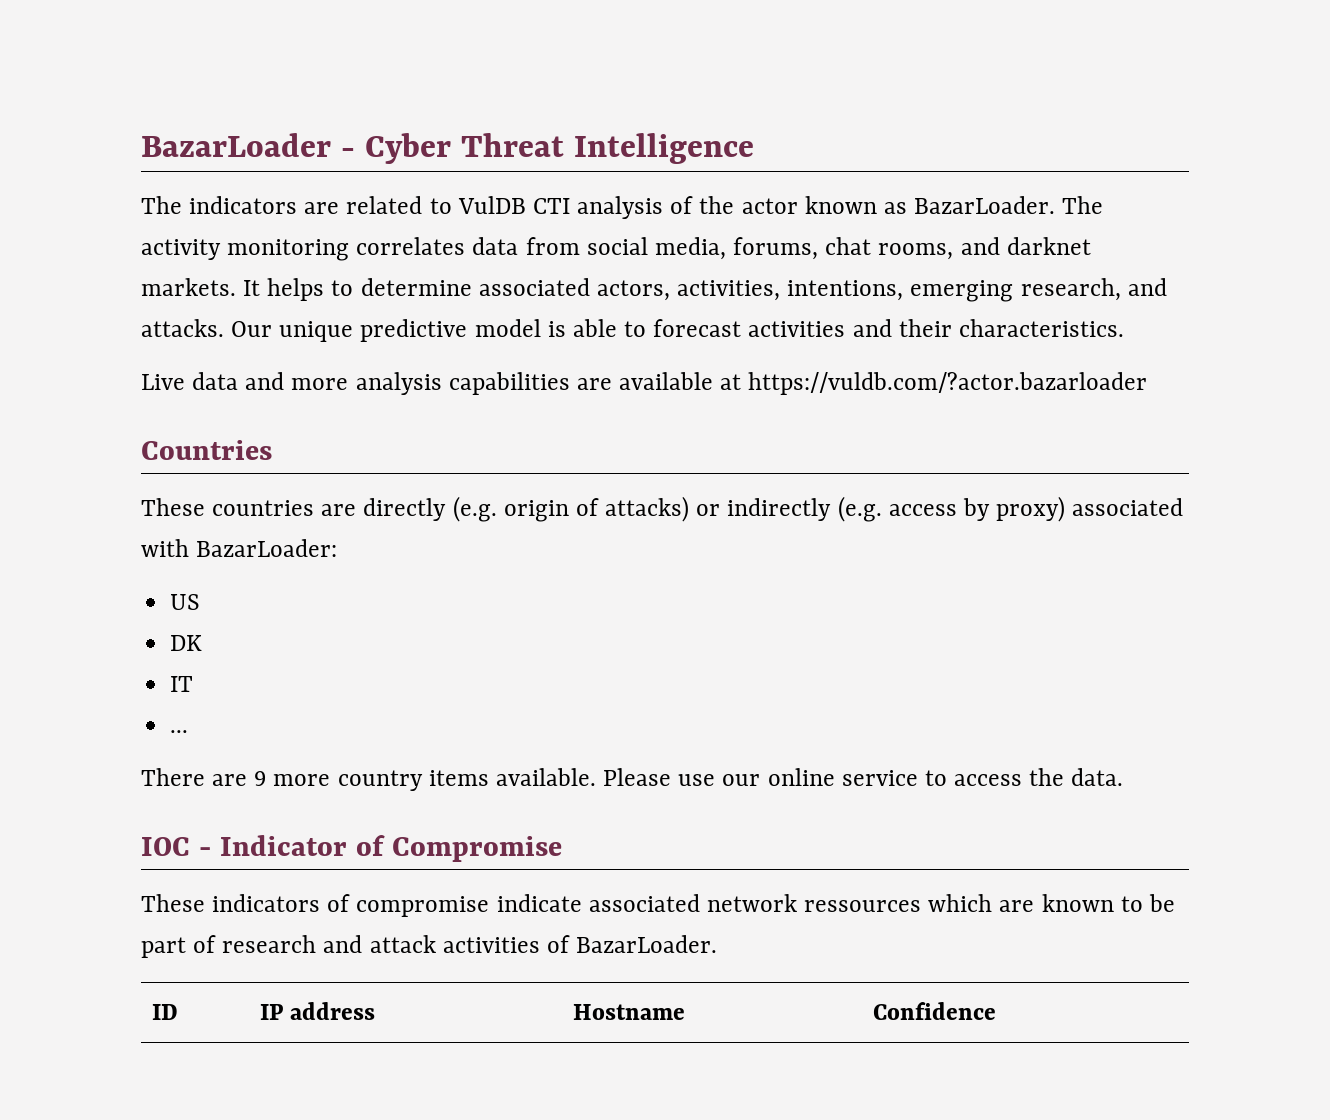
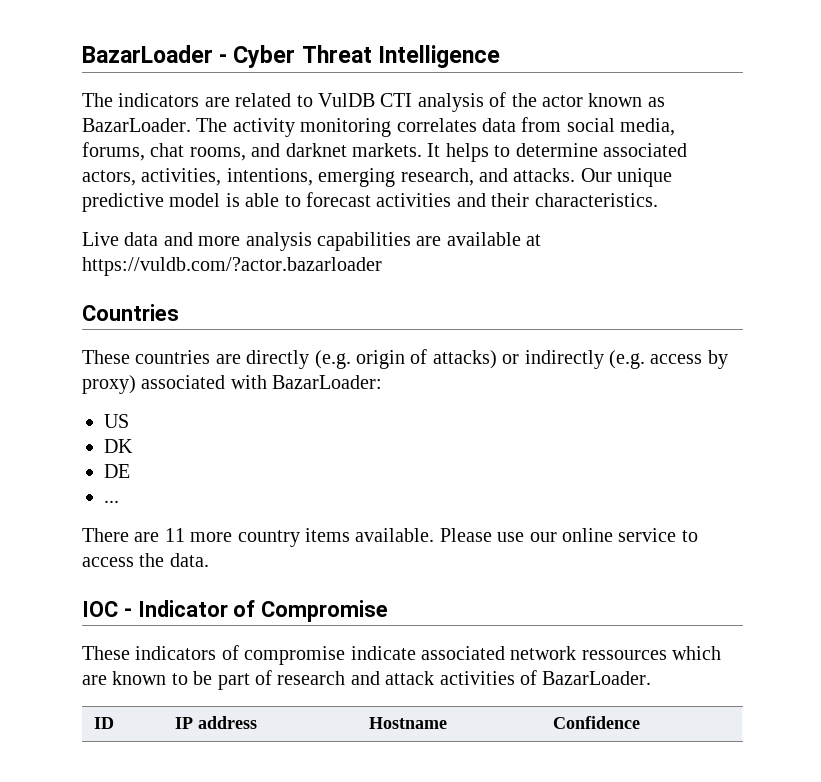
- IT
+ DE
- There are 9 more country items available.
+ There are 11 more country items available.

